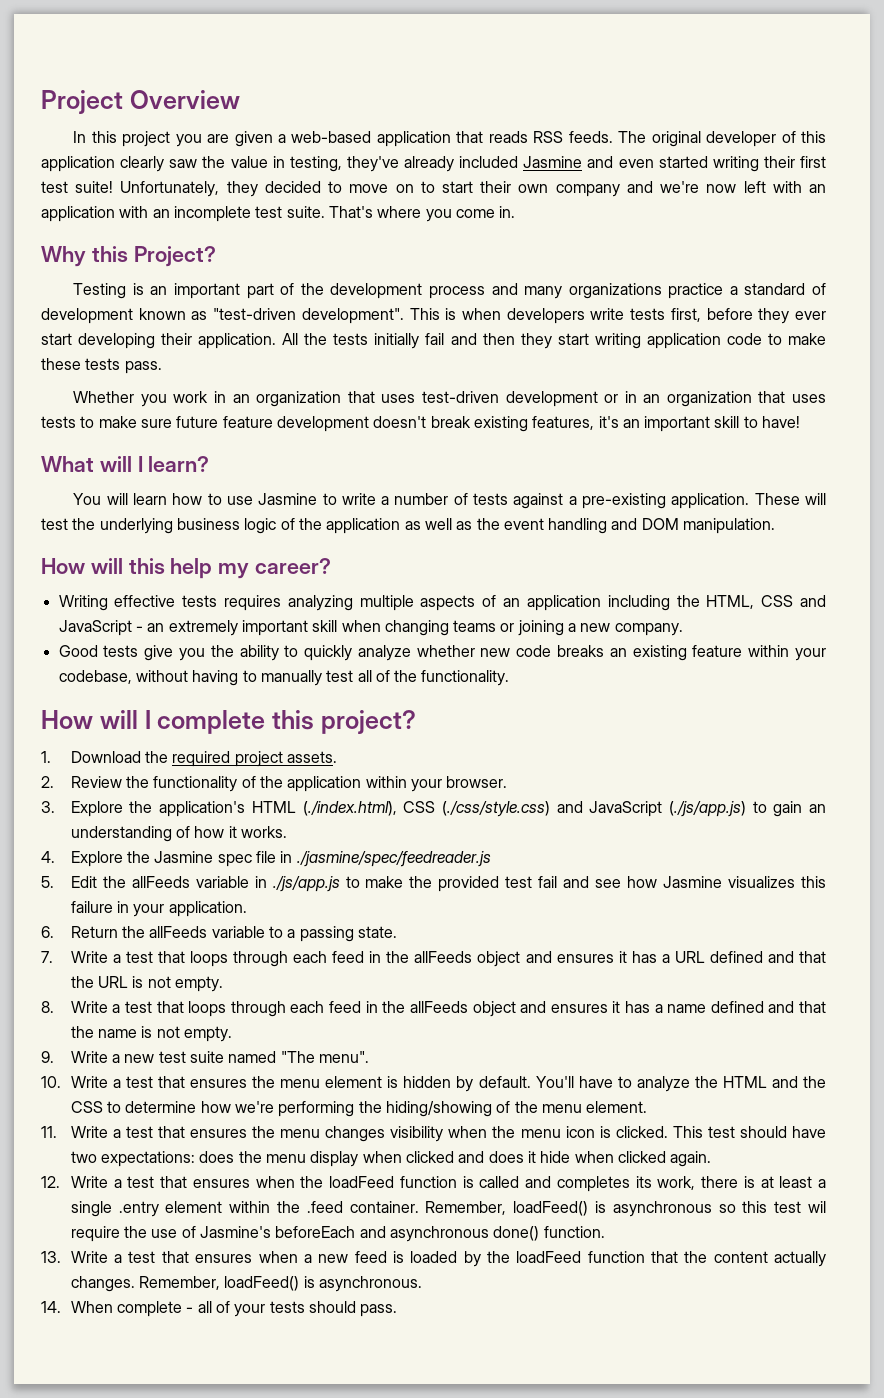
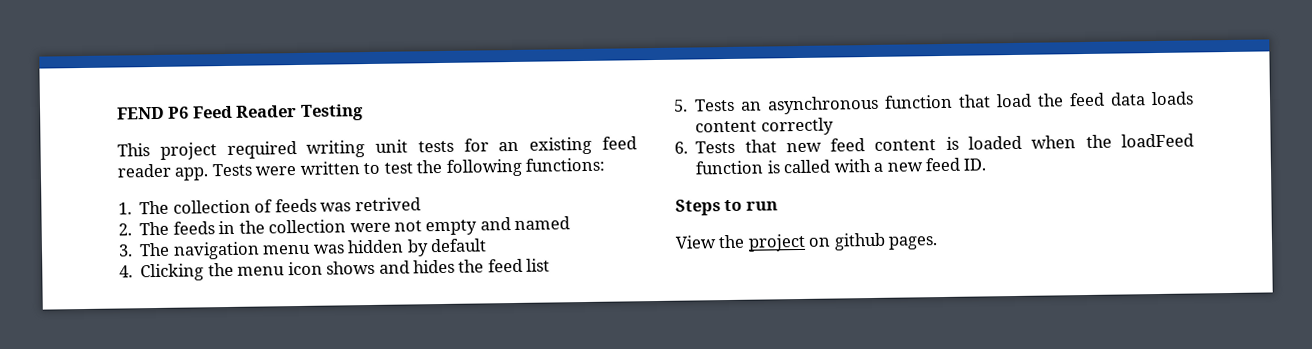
- Project Overview
- In this project you are given a web-based application that reads RSS feeds. The original developer of this application clearly saw the value in testing, they've already included Jasmine and even started writing their first test suite! Unfortunately, they decided to move on to start their own company and we're now left with an application with an incomplete test suite. That's where you come in.
- Why this Project?
- Testing is an important part of the development process and many organizations practice a standard of development known as "test-driven development". This is when developers write tests first, before they ever start developing their application. All the tests initially fail and then they start writing application code to make these tests pass.
- Whether you work in an organization that uses test-driven development or in an organization that uses tests to make sure future feature development doesn't break existing features, it's an important skill to have!
- What will I learn?
- You will learn how to use Jasmine to write a number of tests against a pre-existing application. These will test the underlying business logic of the application as well as the event handling and DOM manipulation.
- How will this help my career?
- Writing effective tests requires analyzing multiple aspects of an application including the HTML, CSS and JavaScript - an extremely important skill when changing teams or joining a new company.
- Good tests give you the ability to quickly analyze whether new code breaks an existing feature within your codebase, without having to manually test all of the functionality.
- How will I complete this project?
- 1. Download the required project assets.
- 2. Review the functionality of the application within your browser.
- 3. Explore the application's HTML (./index.html), CSS (./css/style.css) and JavaScript (./js/app.js) to gain an understanding of how it works.
- 4. Explore the Jasmine spec file in ./jasmine/spec/feedreader.js
- 5. Edit the allFeeds variable in ./js/app.js to make the provided test fail and see how Jasmine visualizes this failure in your application.
- 6. Return the allFeeds variable to a passing state.
- 7. Write a test that loops through each feed in the allFeeds object and ensures it has a URL defined and that the URL is not empty.
- 8. Write a test that loops through each feed in the allFeeds object and ensures it has a name defined and that the name is not empty.
- 9. Write a new test suite named "The menu".
- 10. Write a test that ensures the menu element is hidden by default. You'll have to analyze the HTML and the CSS to determine how we're performing the hiding/showing of the menu element.
- 11. Write a test that ensures the menu changes visibility when the menu icon is clicked. This test should have two expectations: does the menu display when clicked and does it hide when clicked again.
- 12. Write a test that ensures when the loadFeed function is called and completes its work, there is at least a single .entry element within the .feed container. Remember, loadFeed() is asynchronous so this test wil require the use of Jasmine's beforeEach and asynchronous done() function.
- 13. Write a test that ensures when a new feed is loaded by the loadFeed function that the content actually changes. Remember, loadFeed() is asynchronous.
- 14. When complete - all of your tests should pass.
+ FEND P6 Feed Reader Testing
+ This project required writing unit tests for an existing feed reader app. Tests were written to test the following functions:
+ 1. The collection of feeds was retrived
+ 2. The feeds in the collection were not empty and named
+ 3. The navigation menu was hidden by default
+ 4. Clicking the menu icon shows and hides the feed list
+ 5. Tests an asynchronous function that load the feed data loads content correctly
+ 6. Tests that new feed content is loaded when the loadFeed function is called with a new feed ID.
+ Steps to run
+ View the project on github pages.

